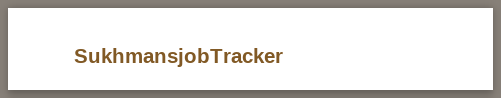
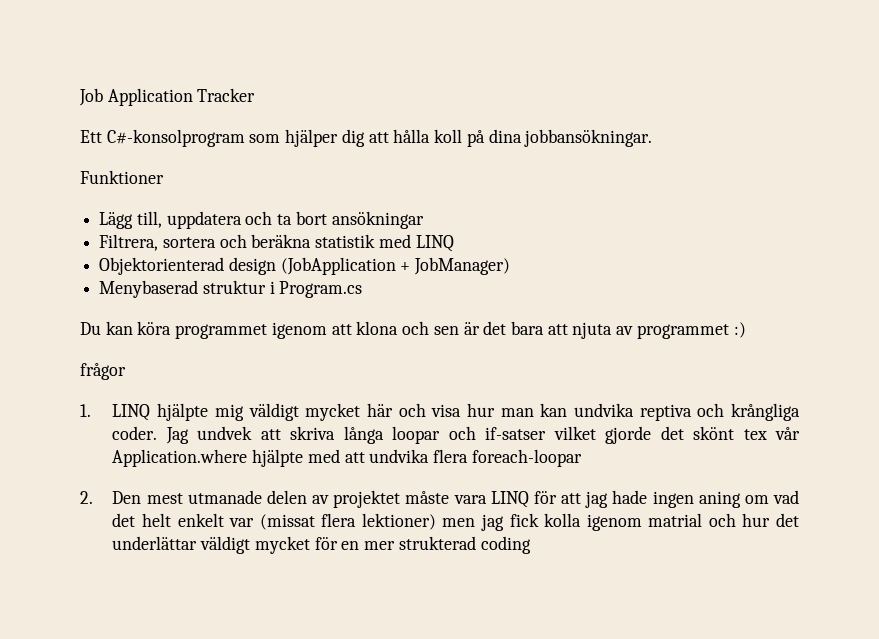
- SukhmansjobTracker
+ Job Application Tracker
+ Ett C#-konsolprogram som hjälper dig att hålla koll på dina jobbansökningar.
+ Funktioner
+ Lägg till, uppdatera och ta bort ansökningar
+ Filtrera, sortera och beräkna statistik med LINQ
+ Objektorienterad design (JobApplication + JobManager)
+ Menybaserad struktur i Program.cs
+ Du kan köra programmet igenom att klona och sen är det bara att njuta av programmet :)
+ frågor
+ 1. LINQ hjälpte mig väldigt mycket här och visa hur man kan undvika reptiva och krångliga coder. Jag undvek att skriva långa loopar och if-satser vilket gjorde det skönt tex vår Application.where hjälpte med att undvika flera foreach-loopar
+ 2. Den mest utmanade delen av projektet måste vara LINQ för att jag hade ingen aning om vad det helt enkelt var (missat flera lektioner) men jag fick kolla igenom matrial och hur det underlättar väldigt mycket för en mer strukterad coding

